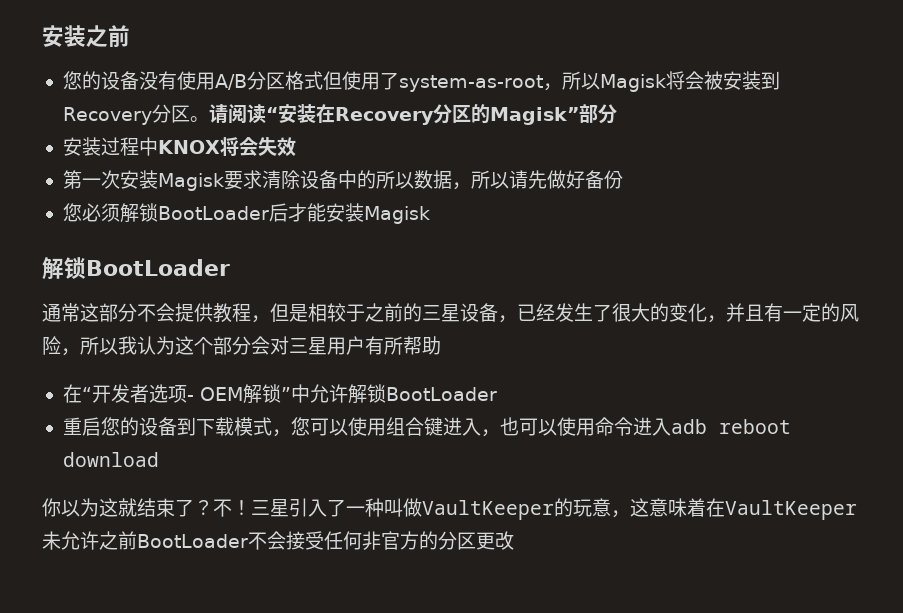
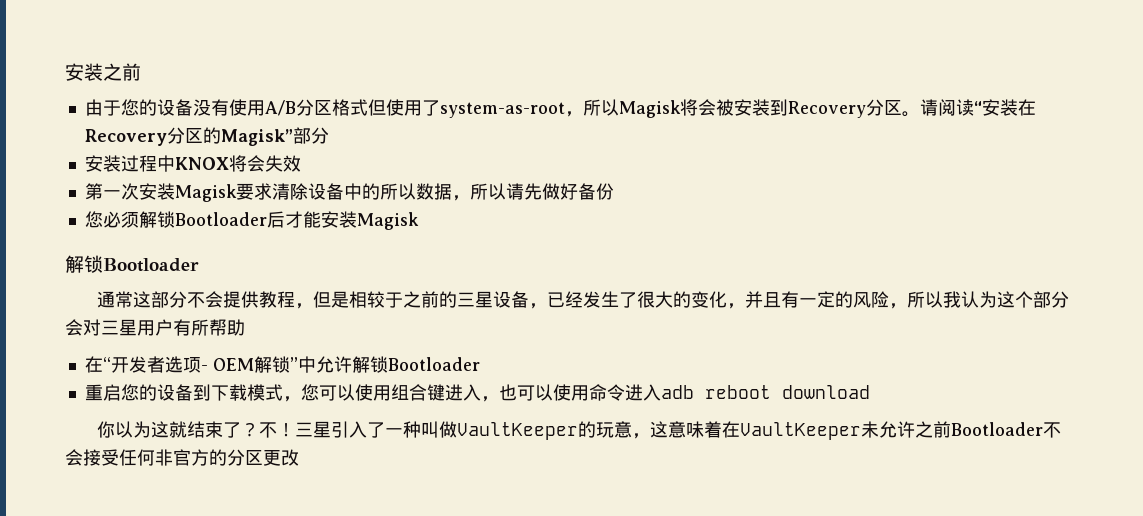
- 您的设备没有使用A/B分区格式但使用了system-as-root，所以Magisk将会被安装到Recovery分区。
+ 由于您的设备没有使用A/B分区格式但使用了system-as-root，所以Magisk将会被安装到Recovery分区。
- 您必须解锁BootLoader后才能安装Magisk
- 解锁BootLoader
+ 您必须解锁Bootloader后才能安装Magisk
+ 解锁Bootloader
- 在“开发者选项- OEM解锁”中允许解锁BootLoader
+ 在“开发者选项- OEM解锁”中允许解锁Bootloader
- 三星引入了一种叫做VaultKeeper的玩意，这意味着在VaultKeeper未允许之前BootLoader不会接受任何非官方的分区更改
+ 三星引入了一种叫做VaultKeeper的玩意，这意味着在VaultKeeper未允许之前Bootloader不会接受任何非官方的分区更改

